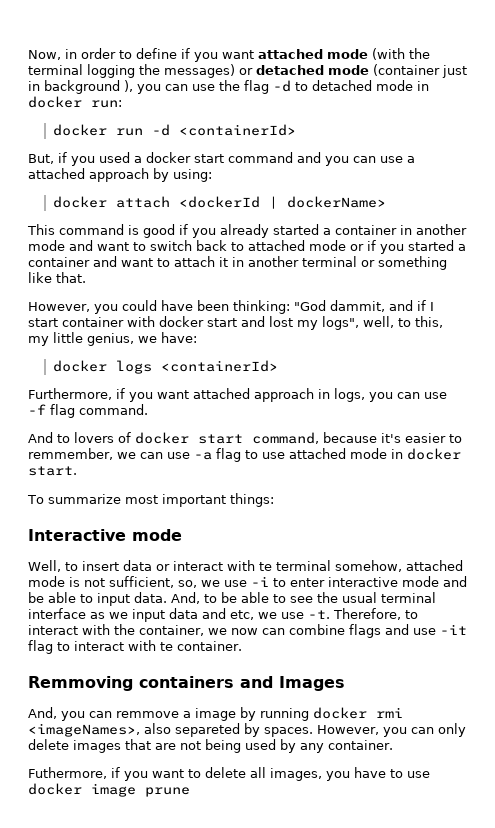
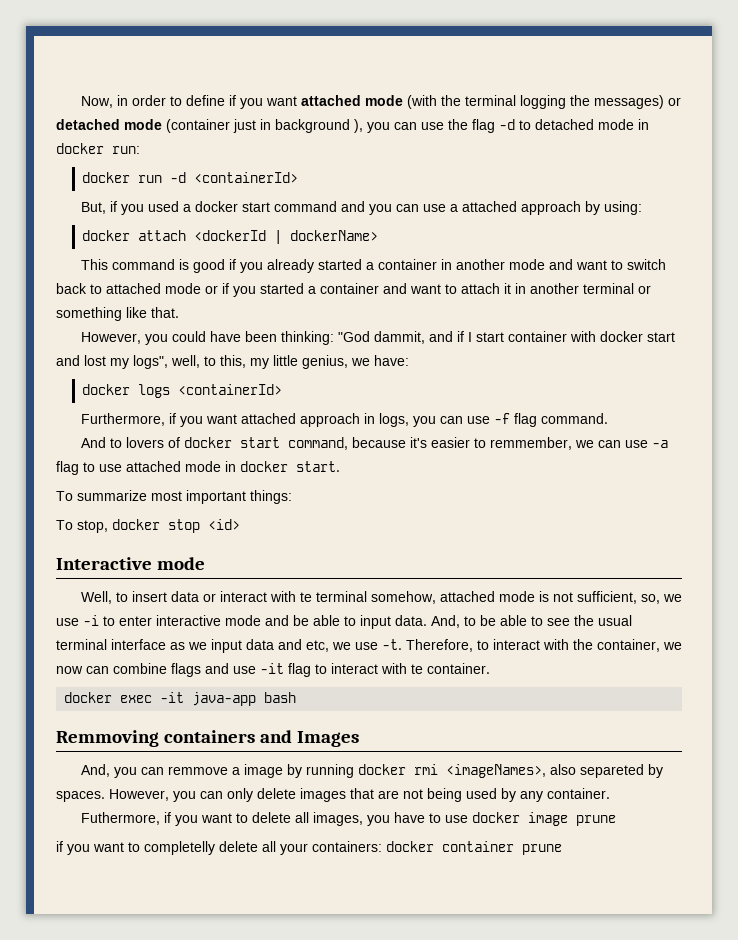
+ To stop, docker stop <id>
+ docker exec -it java-app bash
+ if you want to completelly delete all your containers: docker container prune

